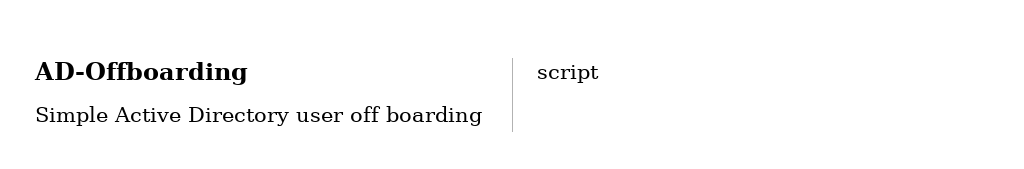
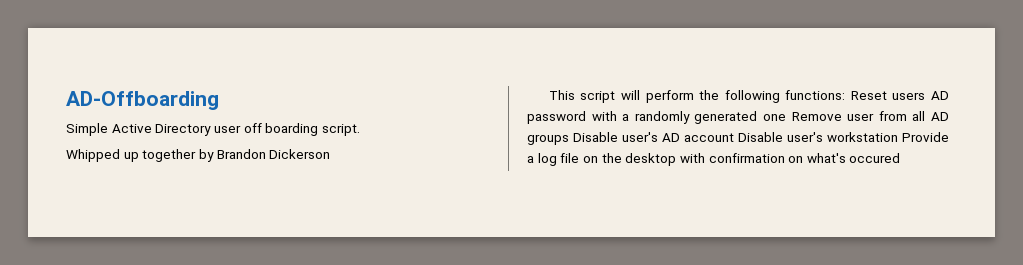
- Simple Active Directory user off boarding script
+ Simple Active Directory user off boarding script.
+ Whipped up together by Brandon Dickerson
+ This script will perform the following functions: Reset users AD password with a randomly generated one Remove user from all AD groups Disable user's AD account Disable user's workstation Provide a log file on the desktop with confirmation on what's occured

